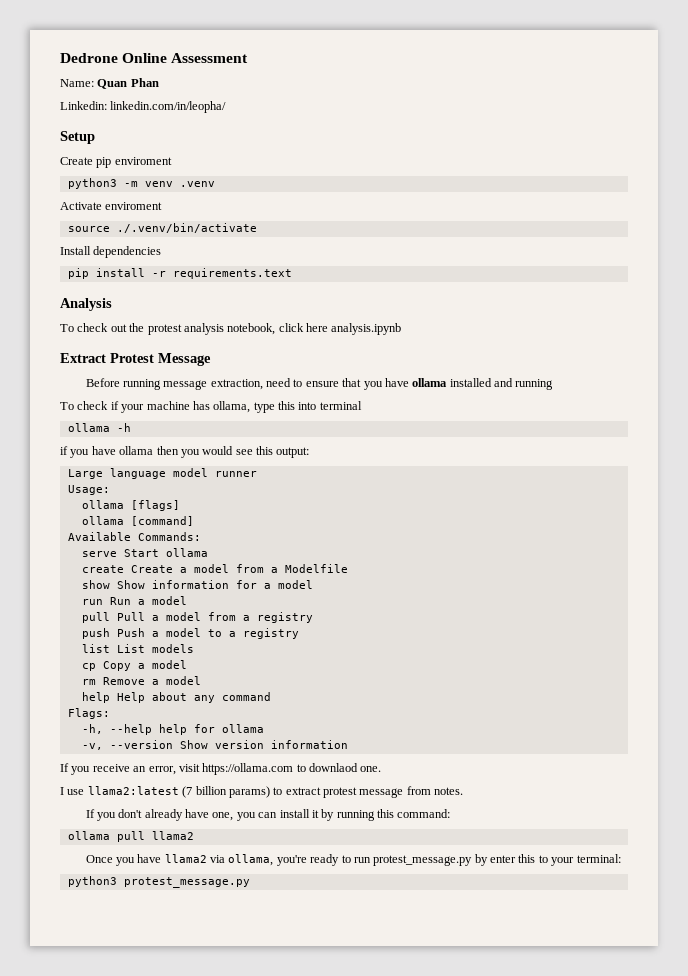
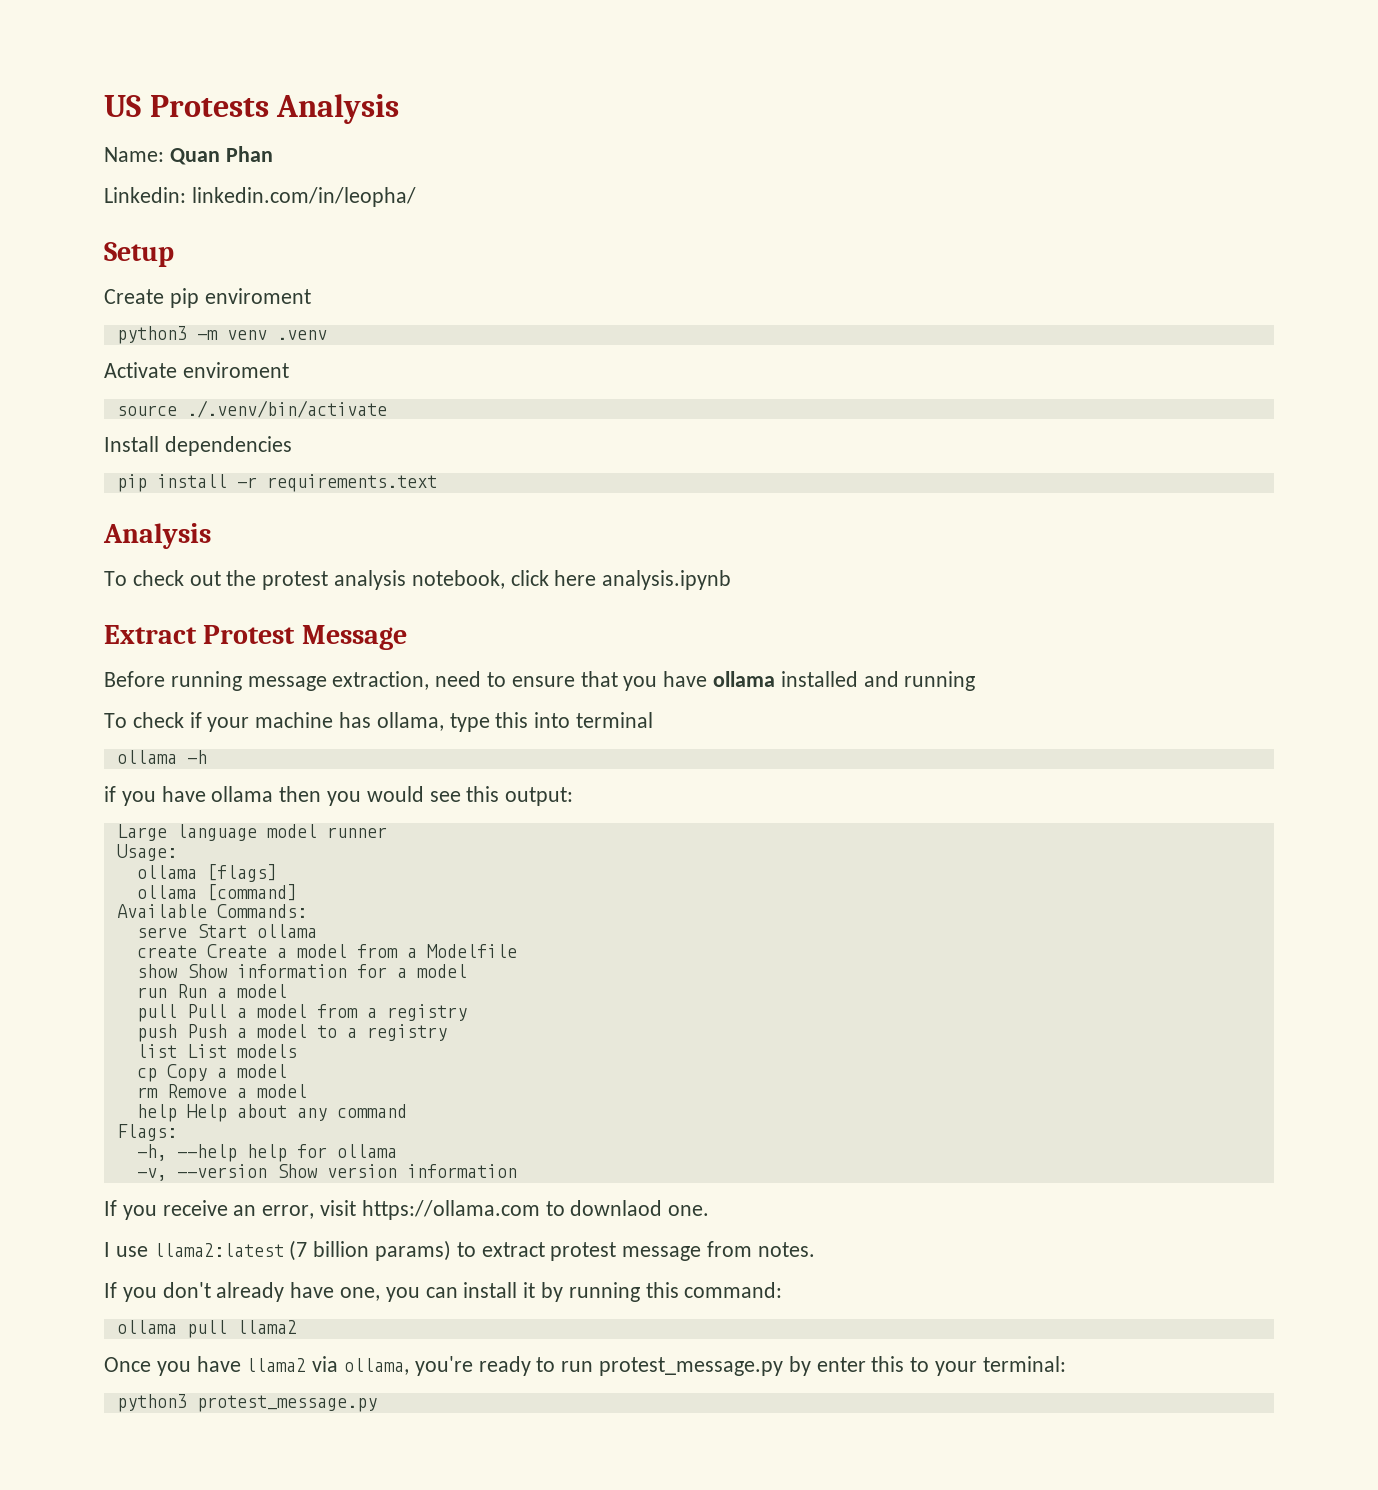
- Dedrone Online Assessment
+ US Protests Analysis

